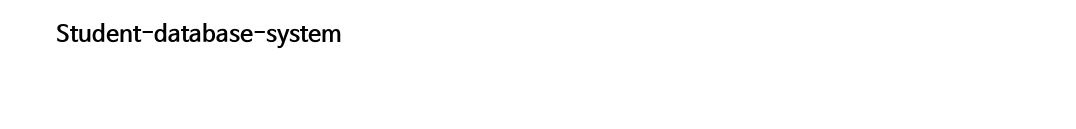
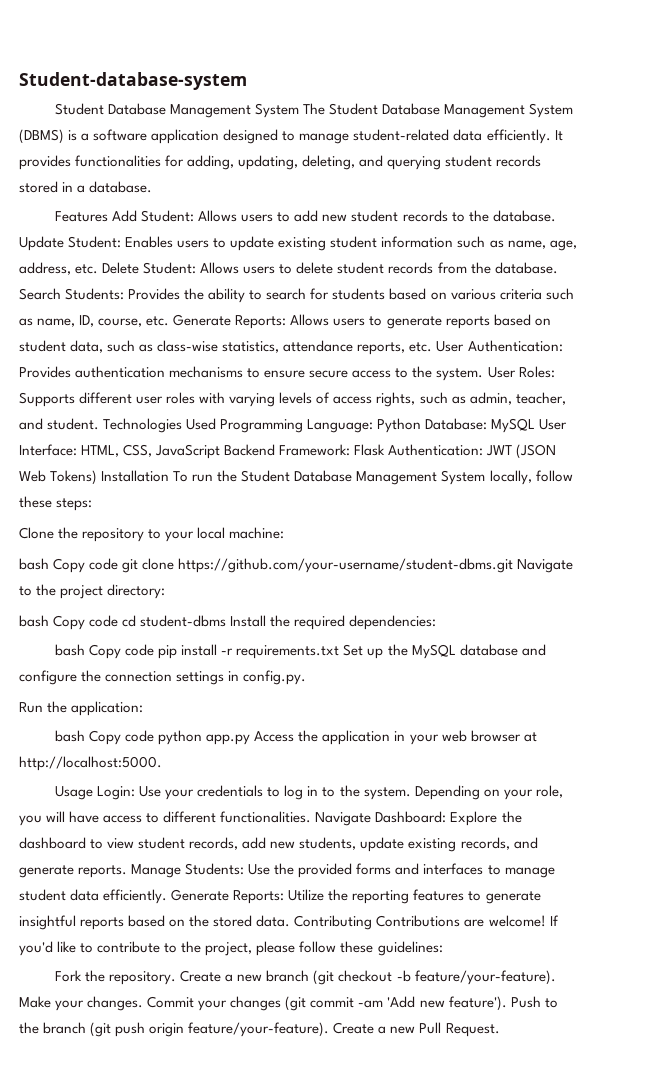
+ Student Database Management System The Student Database Management System (DBMS) is a software application designed to manage student-related data efficiently. It provides functionalities for adding, updating, deleting, and querying student records stored in a database.
+ Features Add Student: Allows users to add new student records to the database. Update Student: Enables users to update existing student information such as name, age, address, etc. Delete Student: Allows users to delete student records from the database. Search Students: Provides the ability to search for students based on various criteria such as name, ID, course, etc. Generate Reports: Allows users to generate reports based on student data, such as class-wise statistics, attendance reports, etc. User Authentication: Provides authentication mechanisms to ensure secure access to the system. User Roles: Supports different user roles with varying levels of access rights, such as admin, teacher, and student. Technologies Used Programming Language: Python Database: MySQL User Interface: HTML, CSS, JavaScript Backend Framework: Flask Authentication: JWT (JSON Web Tokens) Installation To run the Student Database Management System locally, follow these steps:
+ Clone the repository to your local machine:
+ bash Copy code git clone https://github.com/your-username/student-dbms.git Navigate to the project directory:
+ bash Copy code cd student-dbms Install the required dependencies:
+ bash Copy code pip install -r requirements.txt Set up the MySQL database and configure the connection settings in config.py.
+ Run the application:
+ bash Copy code python app.py Access the application in your web browser at http://localhost:5000.
+ Usage Login: Use your credentials to log in to the system. Depending on your role, you will have access to different functionalities. Navigate Dashboard: Explore the dashboard to view student records, add new students, update existing records, and generate reports. Manage Students: Use the provided forms and interfaces to manage student data efficiently. Generate Reports: Utilize the reporting features to generate insightful reports based on the stored data. Contributing Contributions are welcome! If you'd like to contribute to the project, please follow these guidelines:
+ Fork the repository. Create a new branch (git checkout -b feature/your-feature). Make your changes. Commit your changes (git commit -am 'Add new feature'). Push to the branch (git push origin feature/your-feature). Create a new Pull Request.

